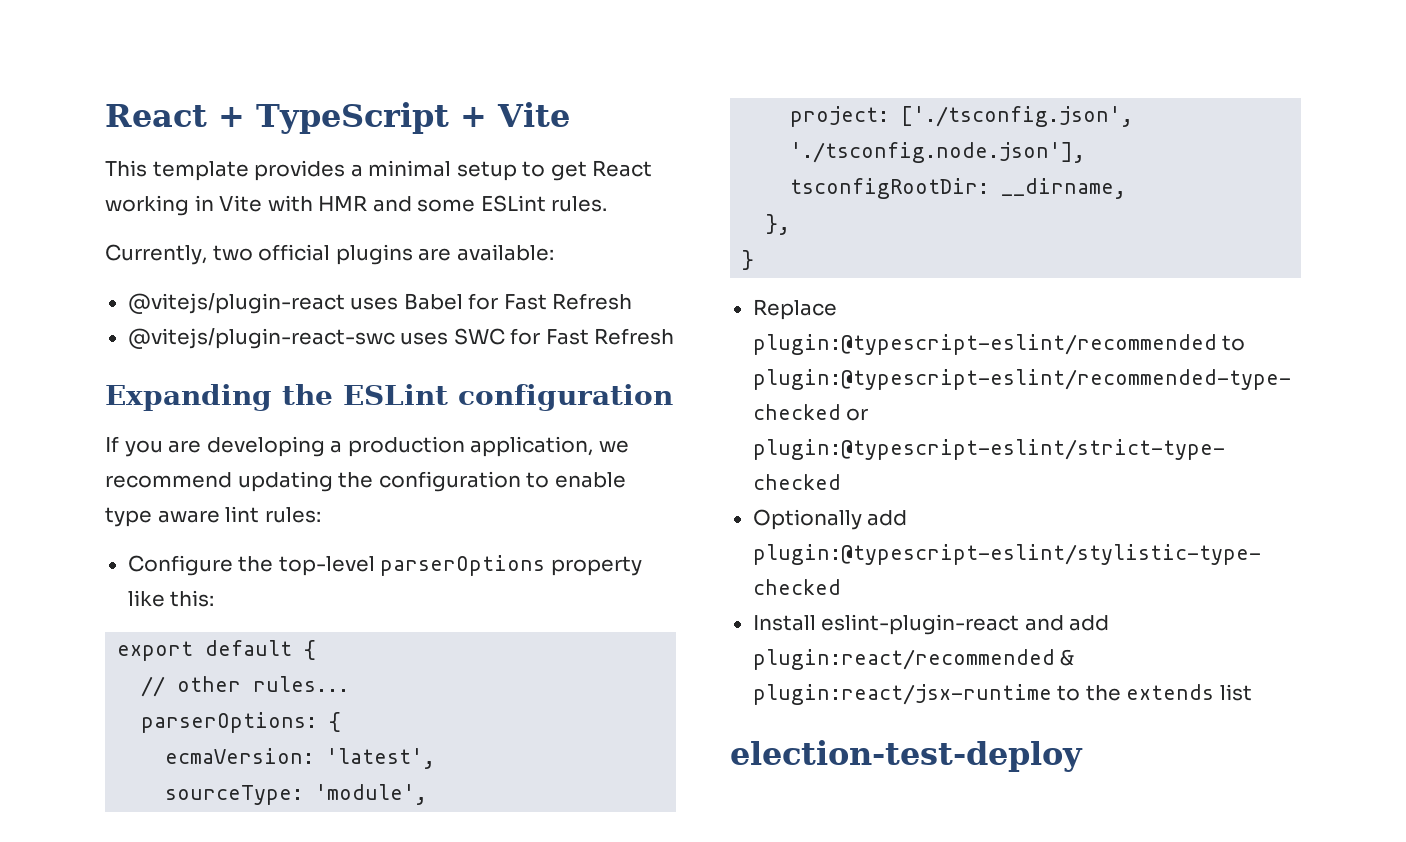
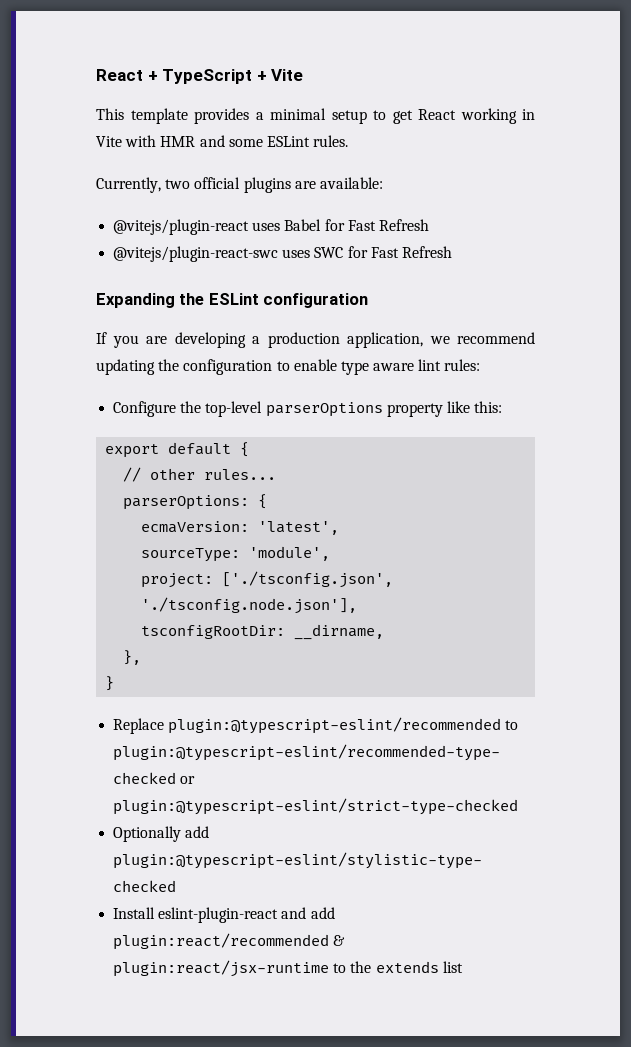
- election-test-deploy

